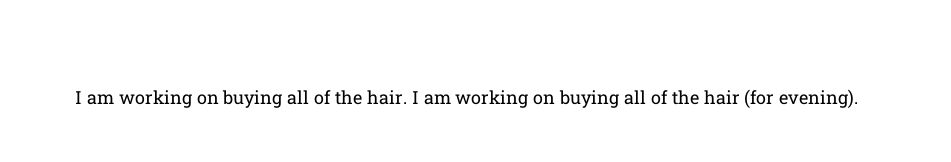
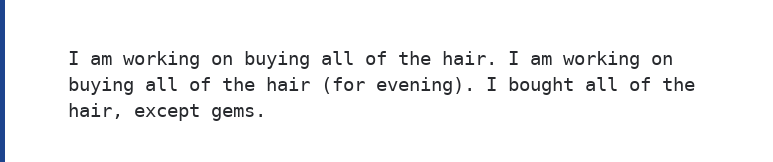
+ I bought all of the hair, except gems.

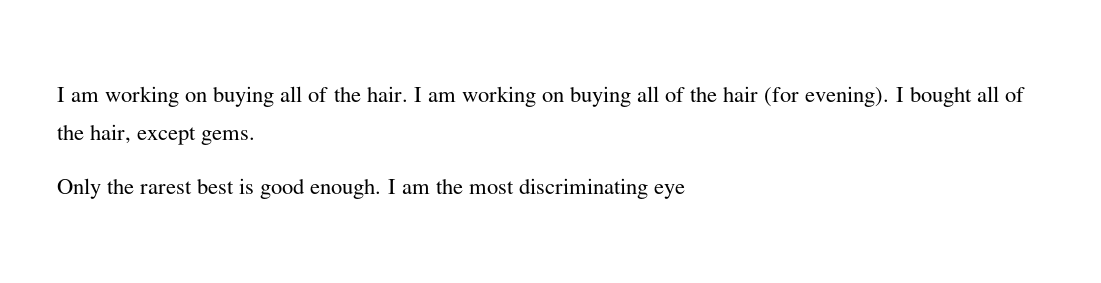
+ Only the rarest best is good enough. I am the most discriminating eye

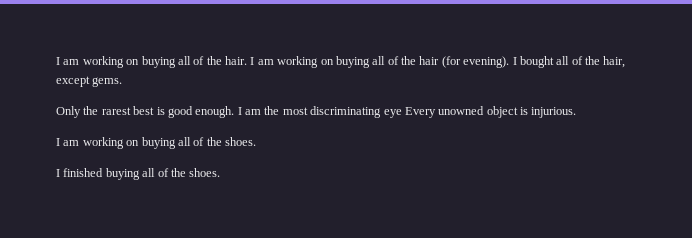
- I am the most discriminating eye
+ I am the most discriminating eye Every unowned object is injurious.
+ I am working on buying all of the shoes.
+ I finished buying all of the shoes.

